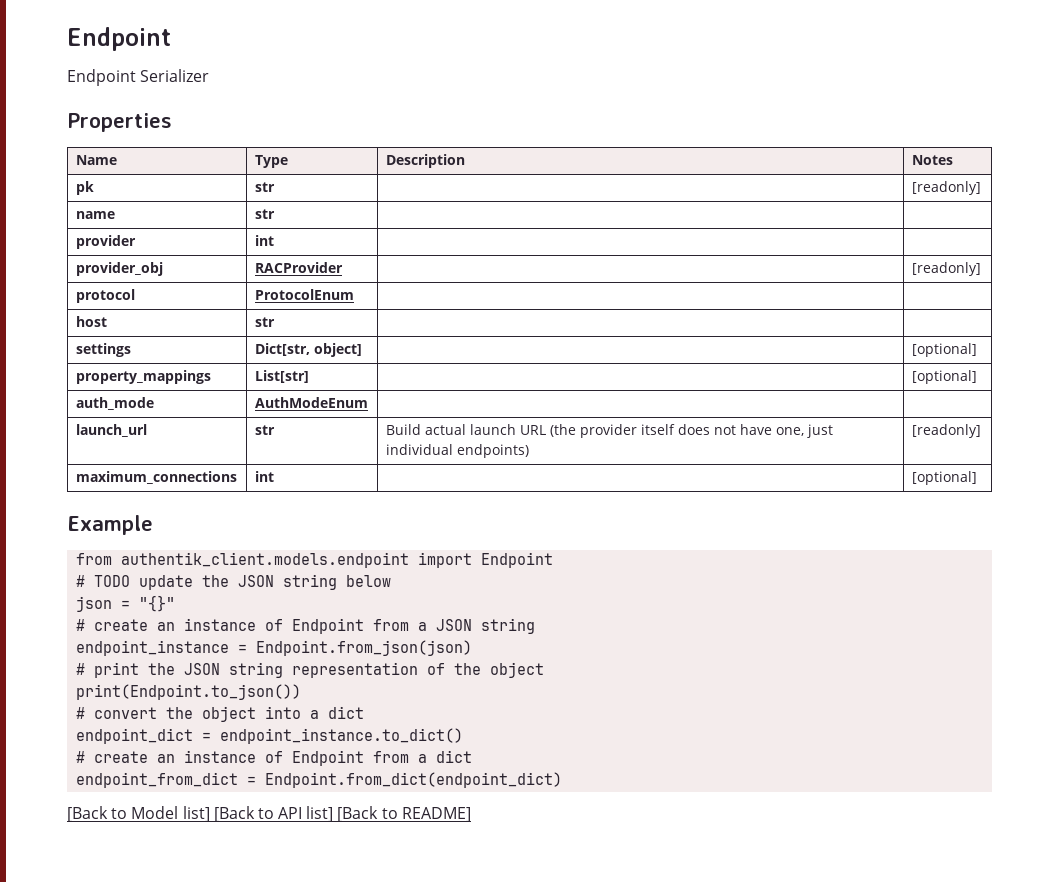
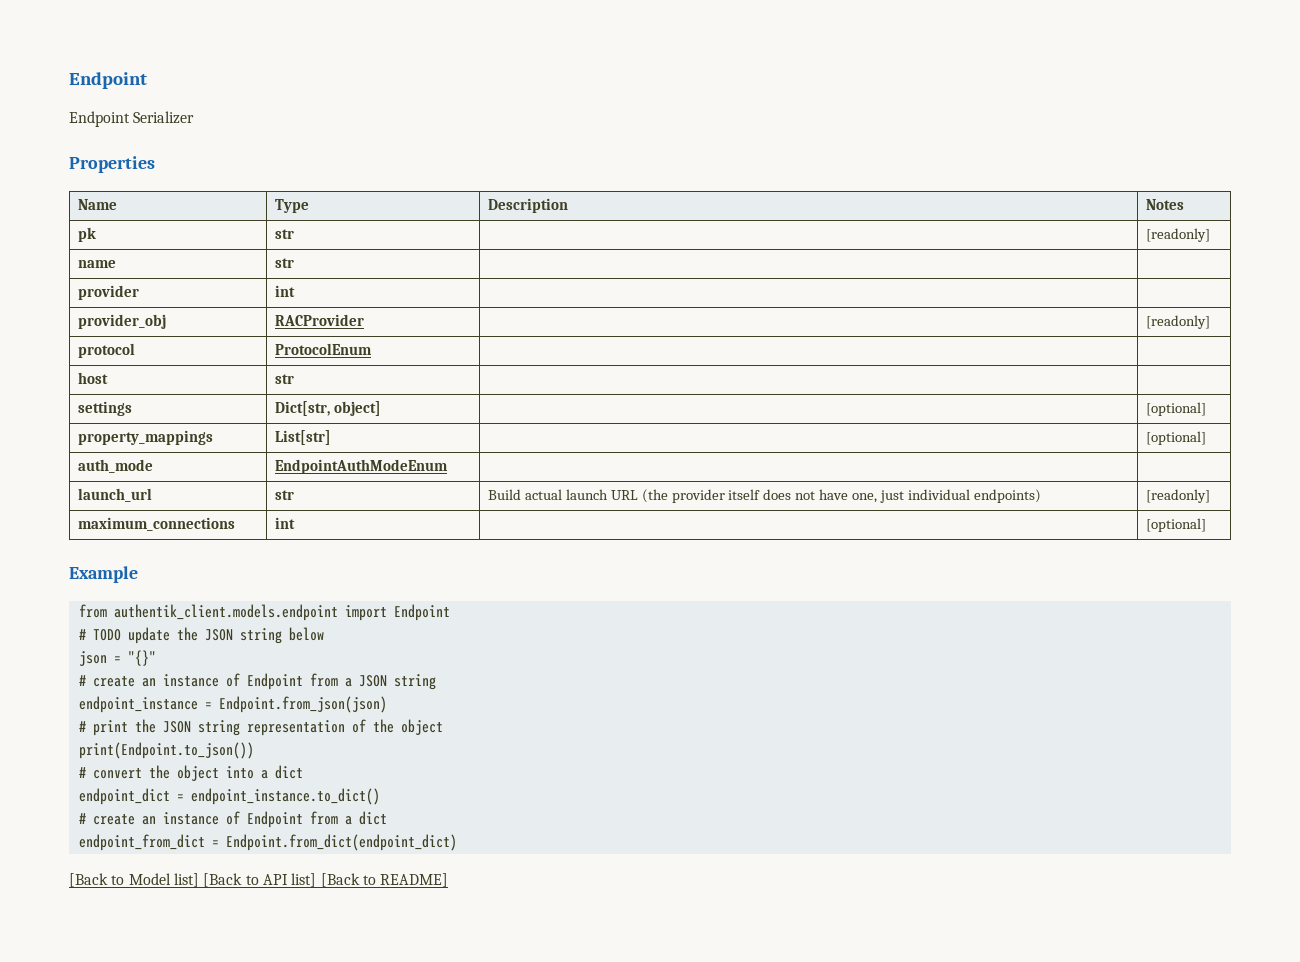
- auth_mode | AuthModeEnum | |
+ auth_mode | EndpointAuthModeEnum | |

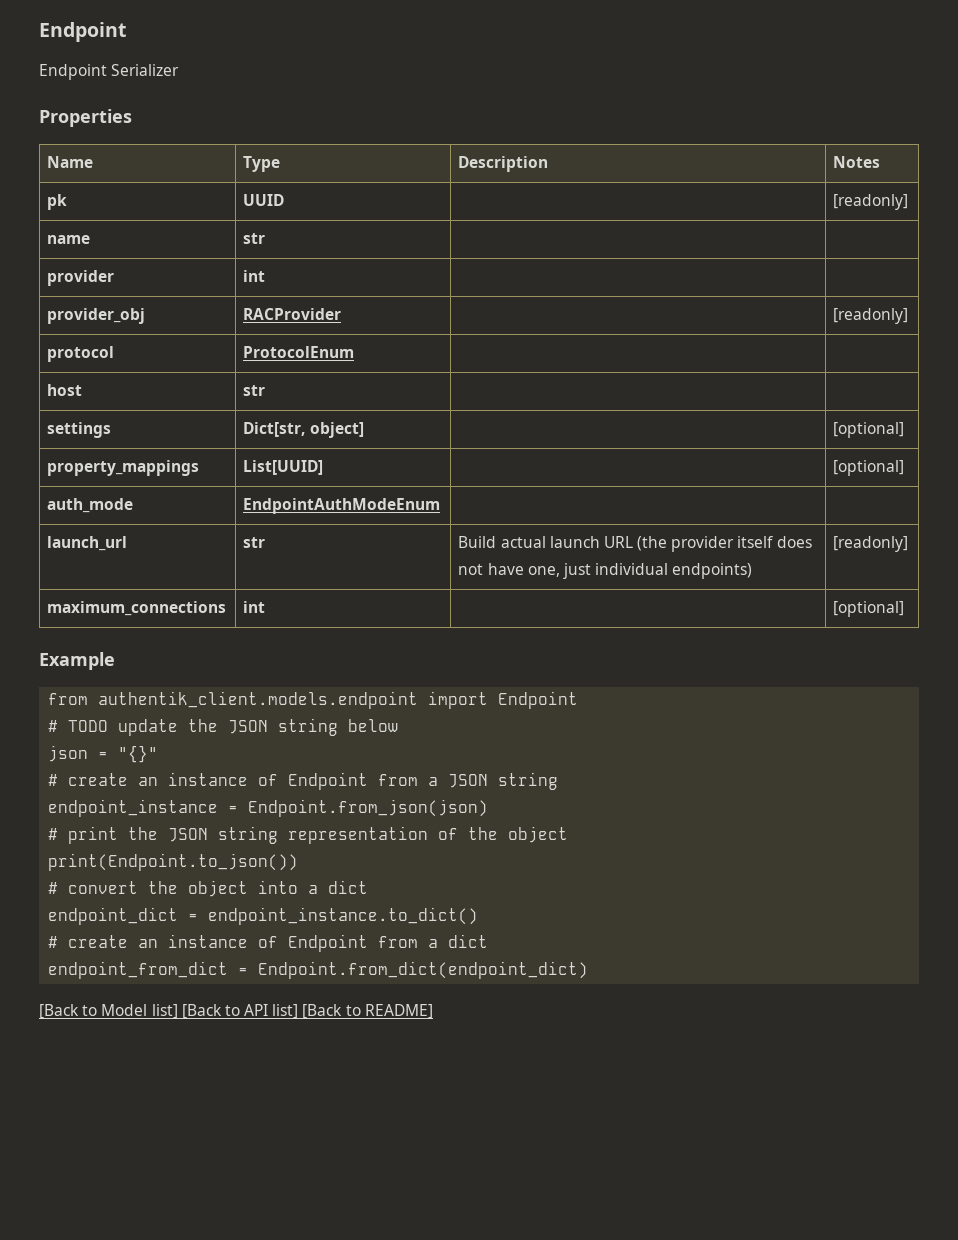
- pk | str | | [readonly]
+ pk | UUID | | [readonly]
- property_mappings | List[str] | | [optional]
+ property_mappings | List[UUID] | | [optional]

